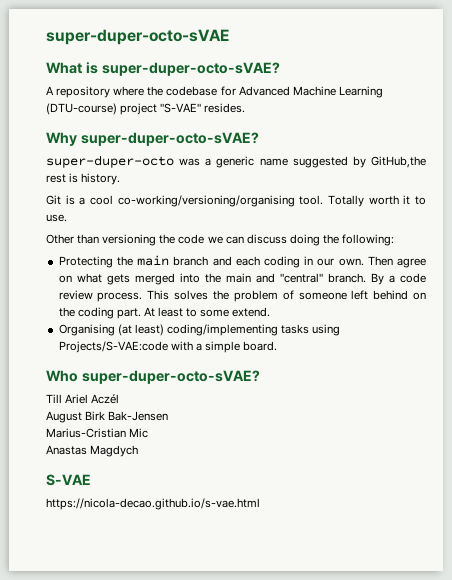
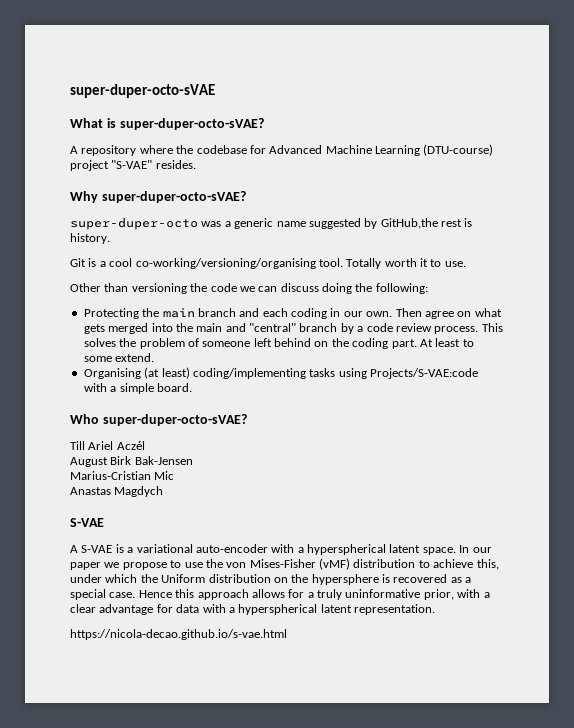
- Then agree on what gets merged into the main and "central" branch. By a code review process.
+ Then agree on what gets merged into the main and "central" branch by a code review process.
+ A S-VAE is a variational auto-encoder with a hyperspherical latent space. In our paper we propose to use the von Mises-Fisher (vMF) distribution to achieve this, under which the Uniform distribution on the hypersphere is recovered as a special case. Hence this approach allows for a truly uninformative prior, with a clear advantage for data with a hyperspherical latent representation.

